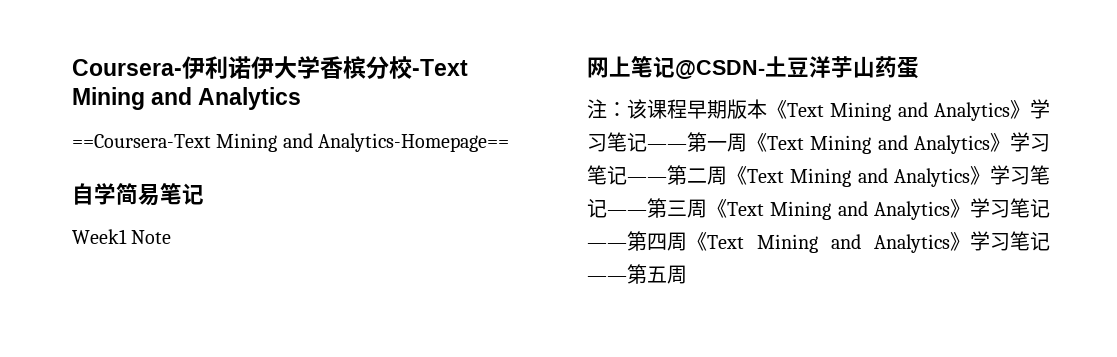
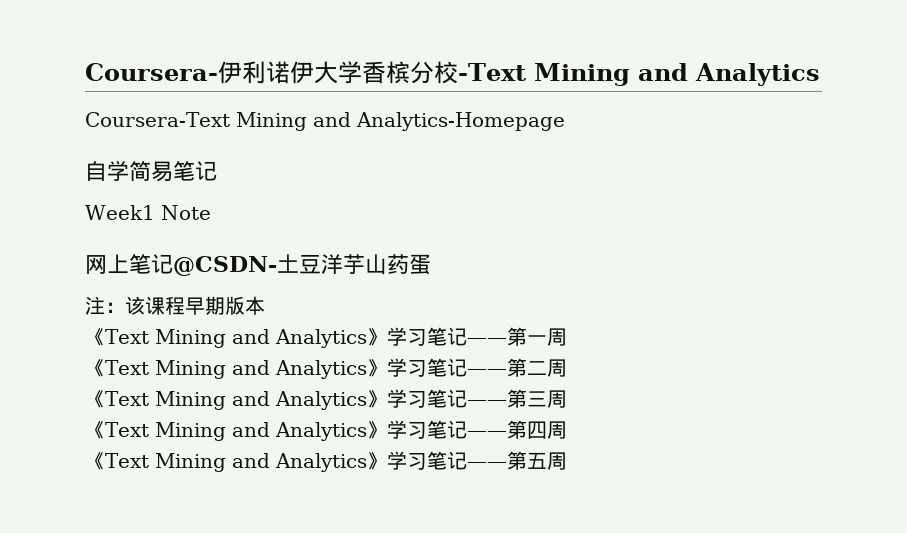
- ==Coursera-Text Mining and Analytics-Homepage==
+ Coursera-Text Mining and Analytics-Homepage
- 注：该课程早期版本《Text Mining and Analytics》学习笔记——第一周《Text Mining and Analytics》学习笔记——第二周《Text Mining and Analytics》学习笔记——第三周《Text Mining and Analytics》学习笔记——第四周《Text Mining and Analytics》学习笔记——第五周
+ 注：该课程早期版本
+ 《Text Mining and Analytics》学习笔记——第一周
+ 《Text Mining and Analytics》学习笔记——第二周
+ 《Text Mining and Analytics》学习笔记——第三周
+ 《Text Mining and Analytics》学习笔记——第四周
+ 《Text Mining and Analytics》学习笔记——第五周

